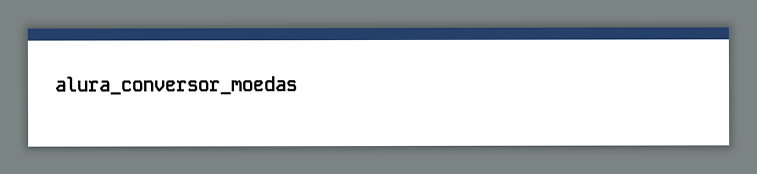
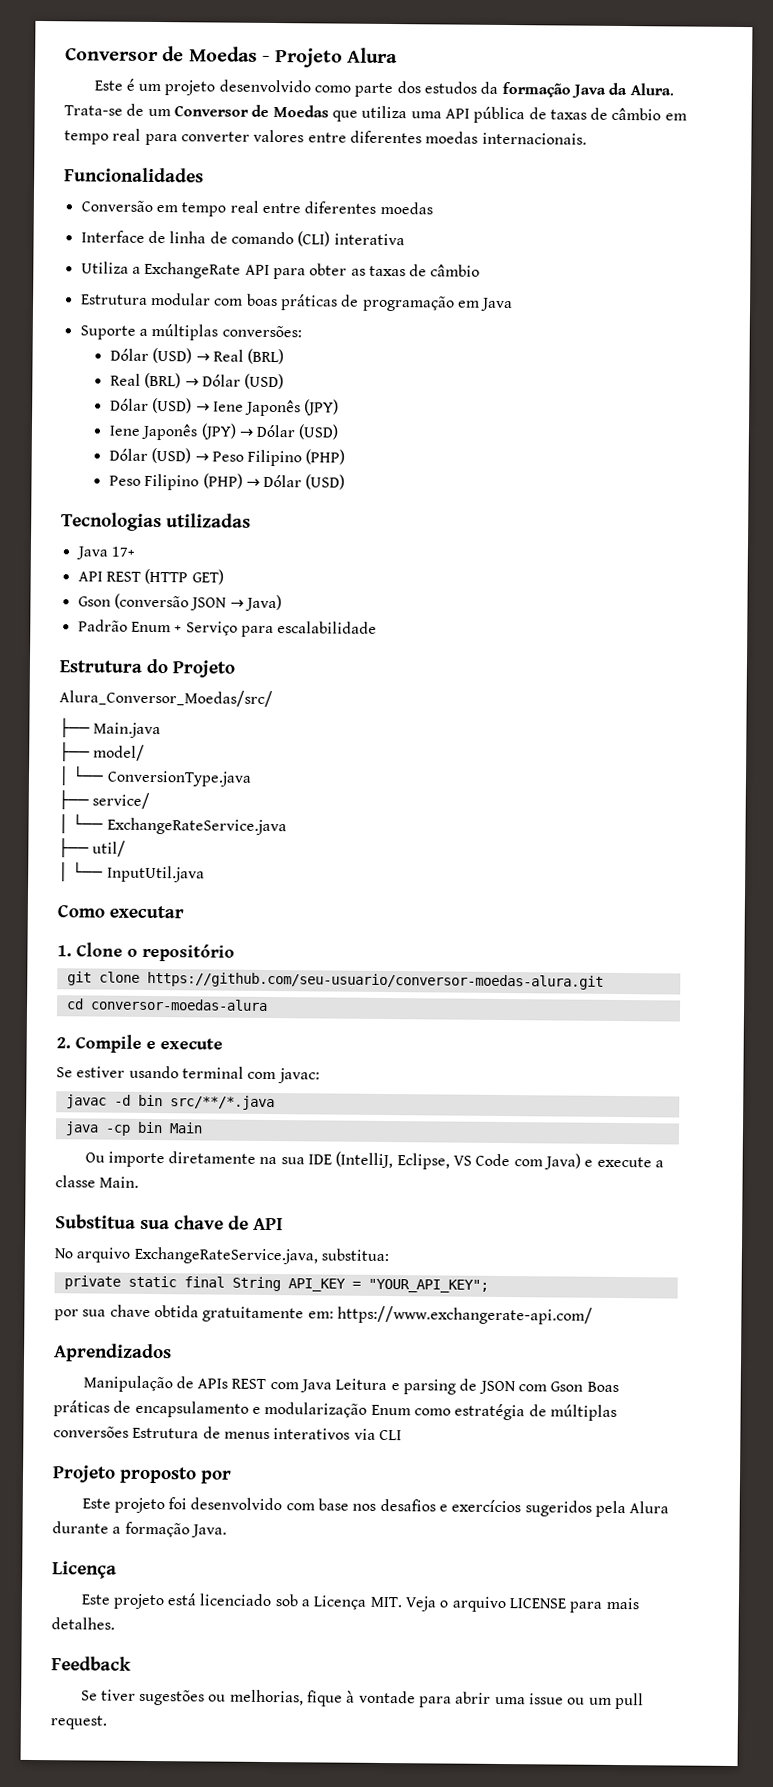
- alura_conversor_moedas
+ Conversor de Moedas - Projeto Alura
+ Este é um projeto desenvolvido como parte dos estudos da formação Java da Alura. Trata-se de um Conversor de Moedas que utiliza uma API pública de taxas de câmbio em tempo real para converter valores entre diferentes moedas internacionais.
+ Funcionalidades
+ Conversão em tempo real entre diferentes moedas
+ Interface de linha de comando (CLI) interativa
+ Utiliza a ExchangeRate API para obter as taxas de câmbio
+ Estrutura modular com boas práticas de programação em Java
+ Suporte a múltiplas conversões:
+ Dólar (USD) → Real (BRL)
+ Real (BRL) → Dólar (USD)
+ Dólar (USD) → Iene Japonês (JPY)
+ Iene Japonês (JPY) → Dólar (USD)
+ Dólar (USD) → Peso Filipino (PHP)
+ Peso Filipino (PHP) → Dólar (USD)
+ Tecnologias utilizadas
+ Java 17+
+ API REST (HTTP GET)
+ Gson (conversão JSON → Java)
+ Padrão Enum + Serviço para escalabilidade
+ Estrutura do Projeto
+ Alura_Conversor_Moedas/src/
+ ├── Main.java
+ ├── model/
+ │ └── ConversionType.java
+ ├── service/
+ │ └── ExchangeRateService.java
+ ├── util/
+ │ └── InputUtil.java
+ Como executar
+ 1. Clone o repositório
+ git clone https://github.com/seu-usuario/conversor-moedas-alura.git
+ cd conversor-moedas-alura
+ 2. Compile e execute
+ Se estiver usando terminal com javac:
+ javac -d bin src/**/*.java
+ java -cp bin Main
+ Ou importe diretamente na sua IDE (IntelliJ, Eclipse, VS Code com Java) e execute a classe Main.
+ Substitua sua chave de API
+ No arquivo ExchangeRateService.java, substitua:
+ private static final String API_KEY = "YOUR_API_KEY";
+ por sua chave obtida gratuitamente em: https://www.exchangerate-api.com/
+ Aprendizados
+ Manipulação de APIs REST com Java Leitura e parsing de JSON com Gson Boas práticas de encapsulamento e modularização Enum como estratégia de múltiplas conversões Estrutura de menus interativos via CLI
+ Projeto proposto por
+ Este projeto foi desenvolvido com base nos desafios e exercícios sugeridos pela Alura durante a formação Java.
+ Licença
+ Este projeto está licenciado sob a Licença MIT. Veja o arquivo LICENSE para mais detalhes.
+ Feedback
+ Se tiver sugestões ou melhorias, fique à vontade para abrir uma issue ou um pull request.

